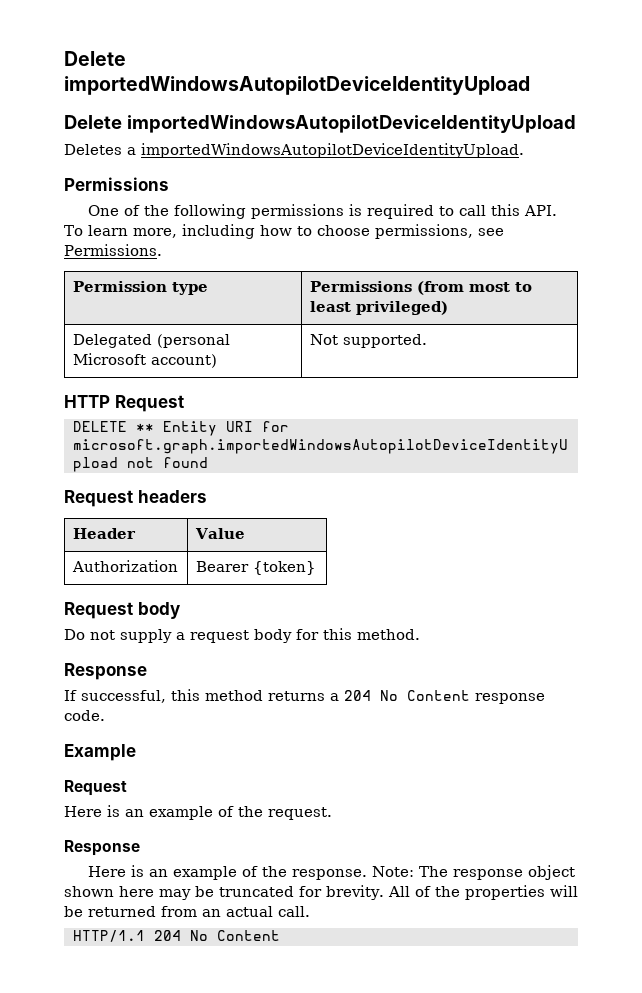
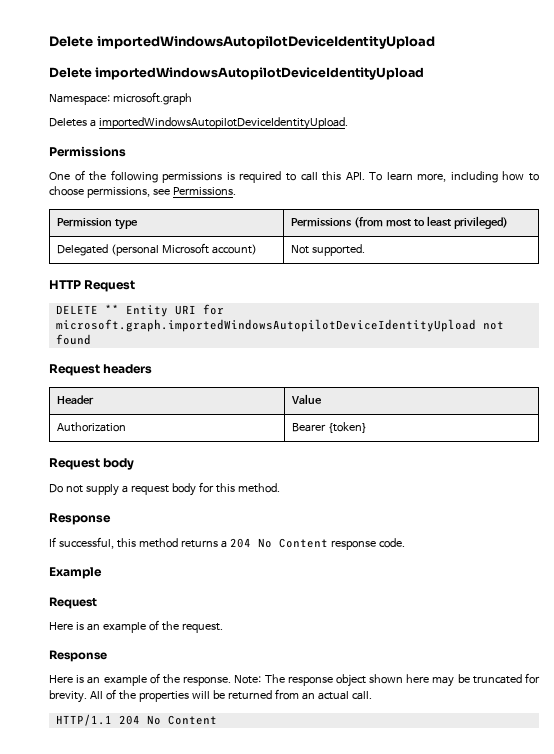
+ Namespace: microsoft.graph

